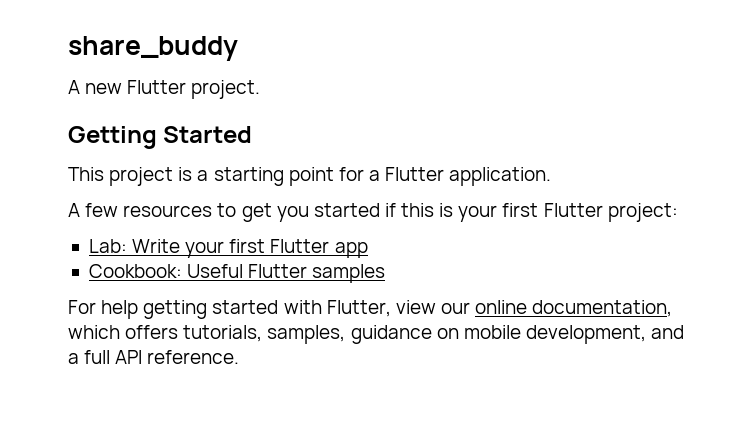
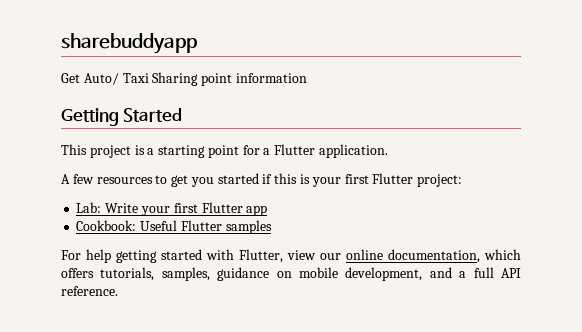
- share_buddy
- A new Flutter project.
+ sharebuddyapp
+ Get Auto/ Taxi Sharing point information

